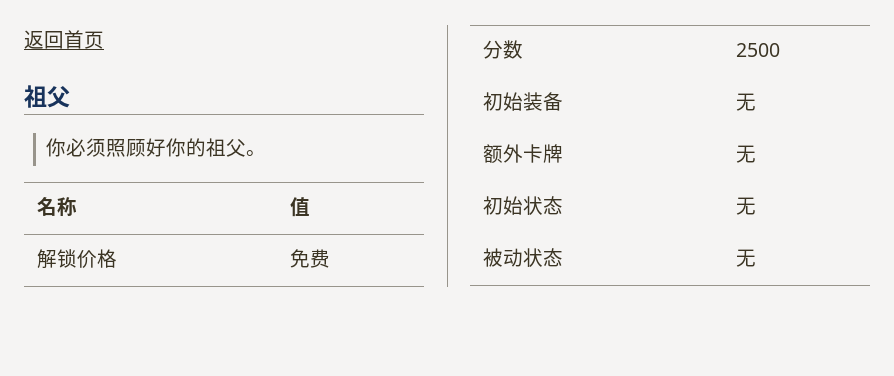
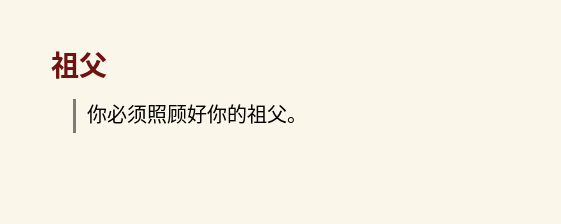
- 返回首页
- 名称 | 值
- 解锁价格 | 免费
- 分数 | 2500
- 初始装备 | 无
- 额外卡牌 | 无
- 初始状态 | 无
- 被动状态 | 无

